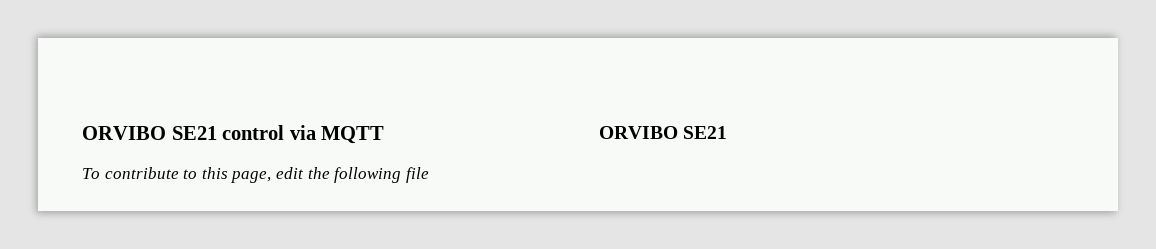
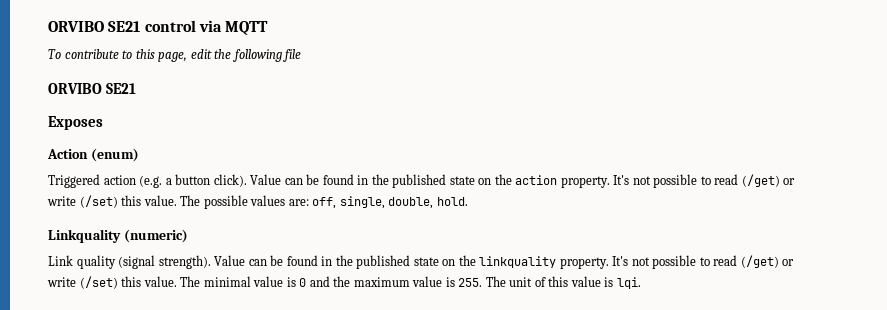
+ Exposes
+ Action (enum)
+ Triggered action (e.g. a button click). Value can be found in the published state on the action property. It's not possible to read (/get) or write (/set) this value. The possible values are: off, single, double, hold.
+ Linkquality (numeric)
+ Link quality (signal strength). Value can be found in the published state on the linkquality property. It's not possible to read (/get) or write (/set) this value. The minimal value is 0 and the maximum value is 255. The unit of this value is lqi.

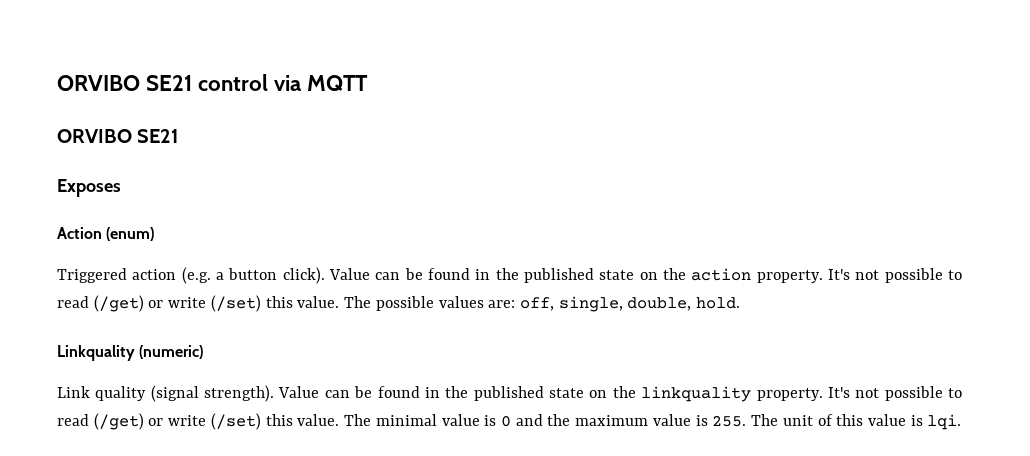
- To contribute to this page, edit the following file

